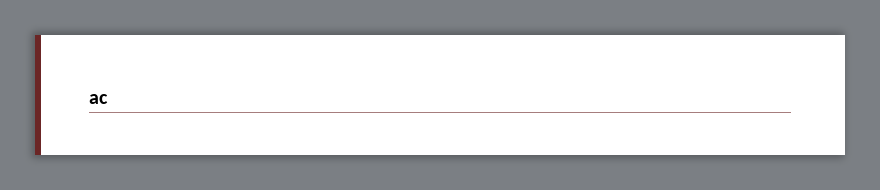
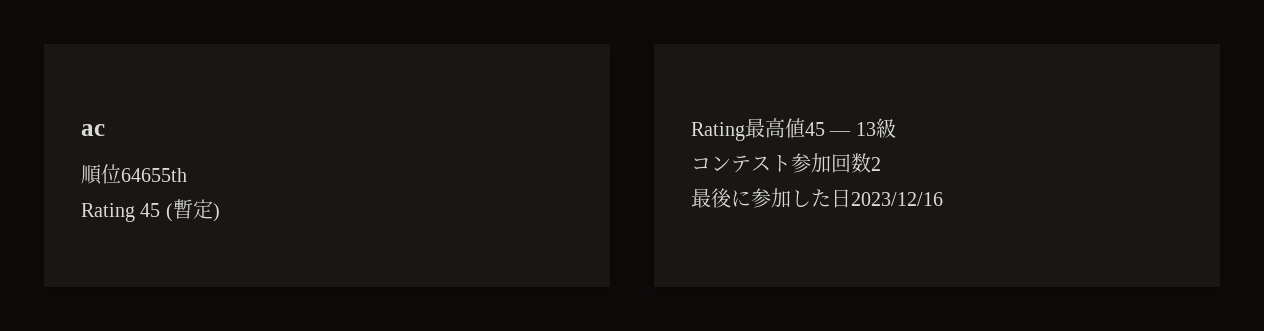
+ 順位64655th
+ Rating 45 (暫定)
+ Rating最高値45 ― 13級
+ コンテスト参加回数2
+ 最後に参加した日2023/12/16

